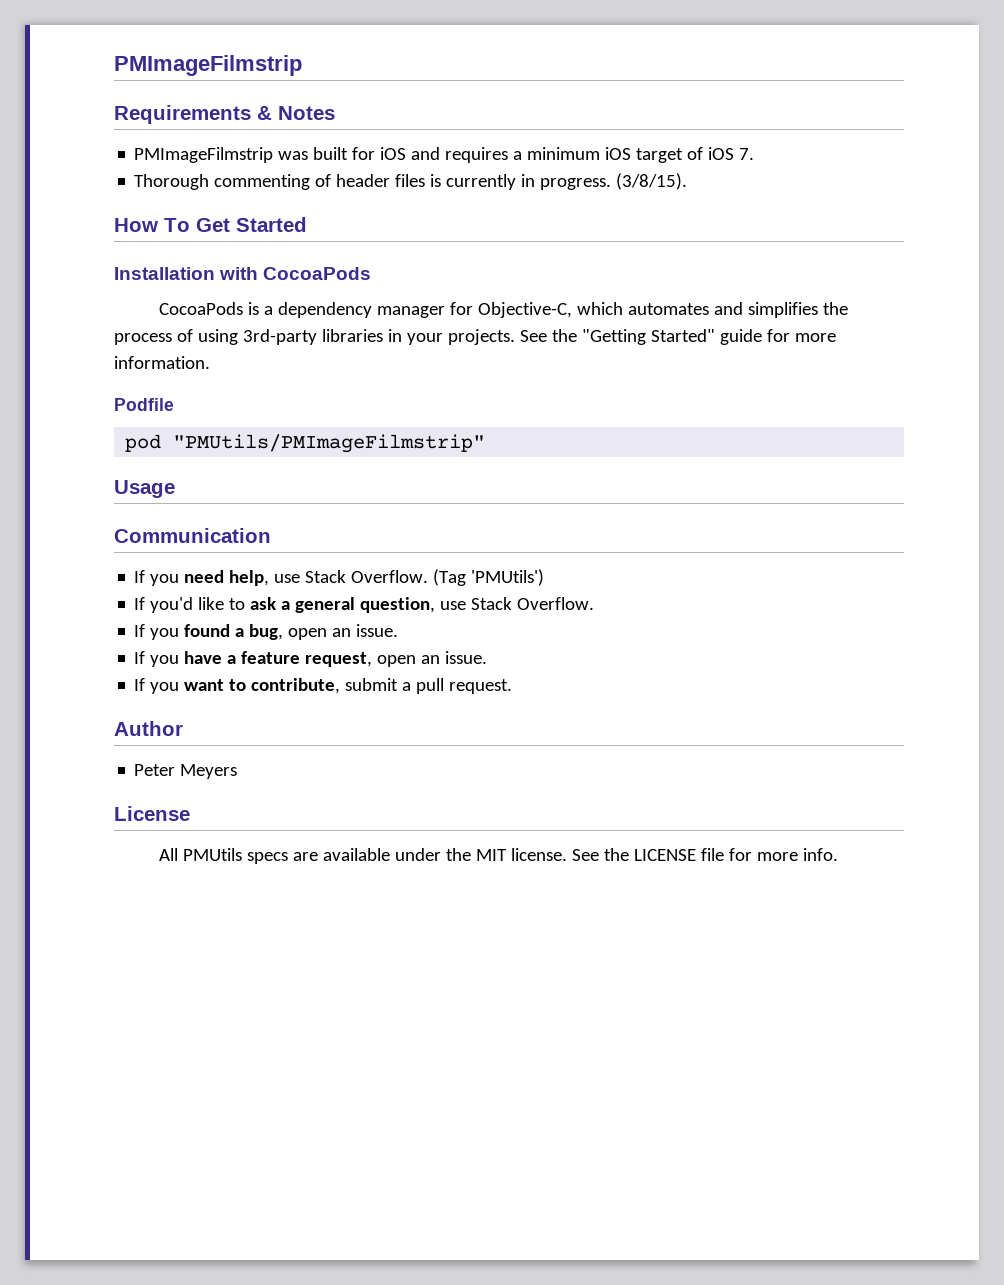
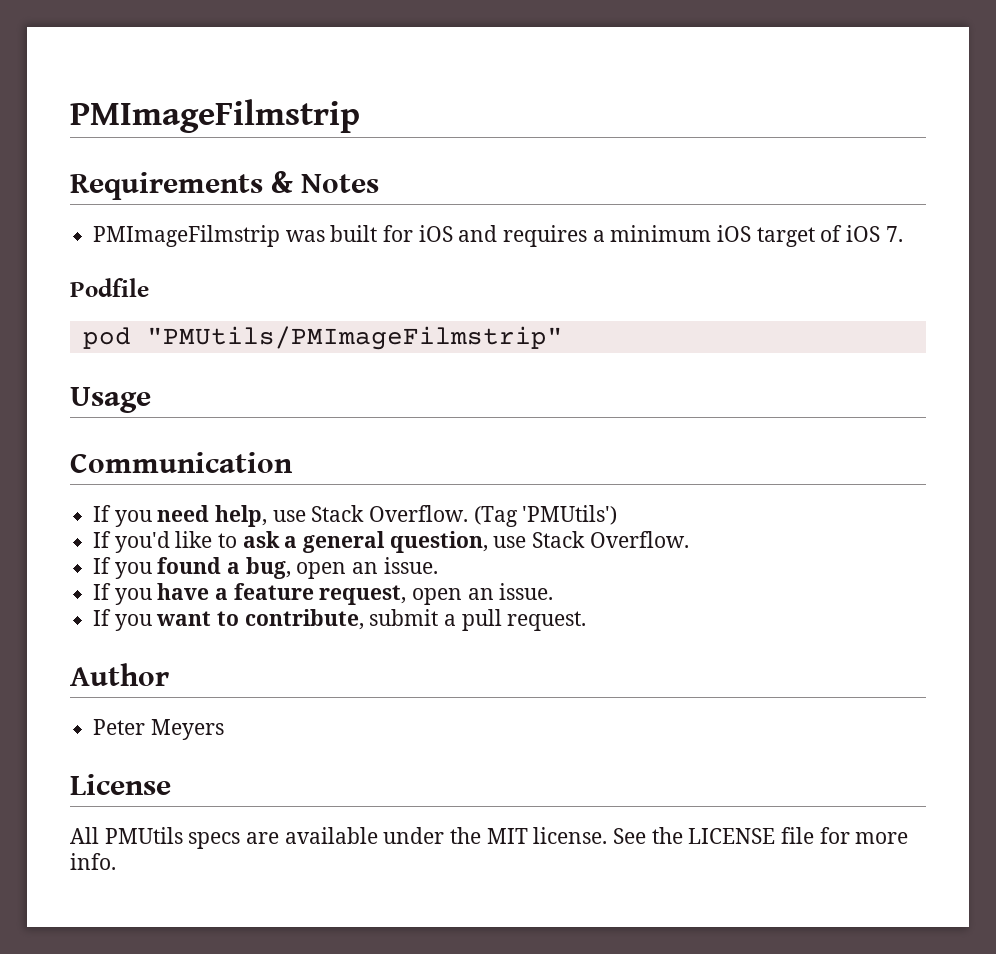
- Thorough commenting of header files is currently in progress. (3/8/15).
- How To Get Started
- Installation with CocoaPods
- CocoaPods is a dependency manager for Objective-C, which automates and simplifies the process of using 3rd-party libraries in your projects. See the "Getting Started" guide for more information.

